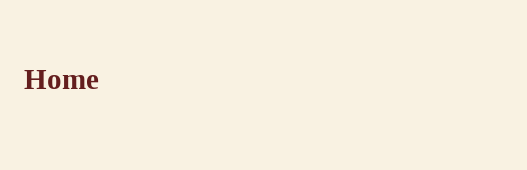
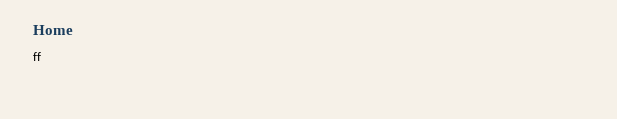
+ ff

